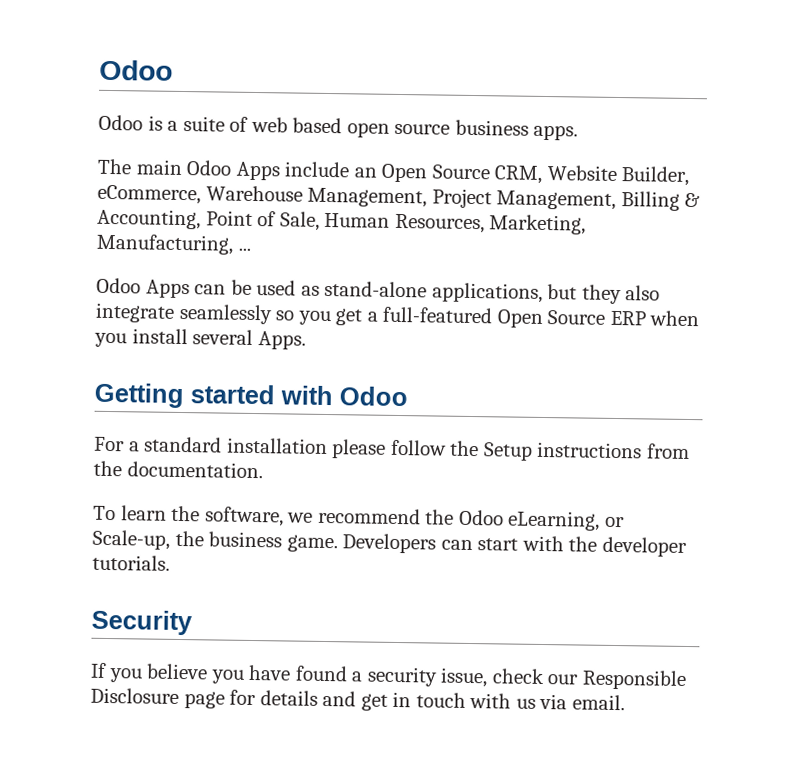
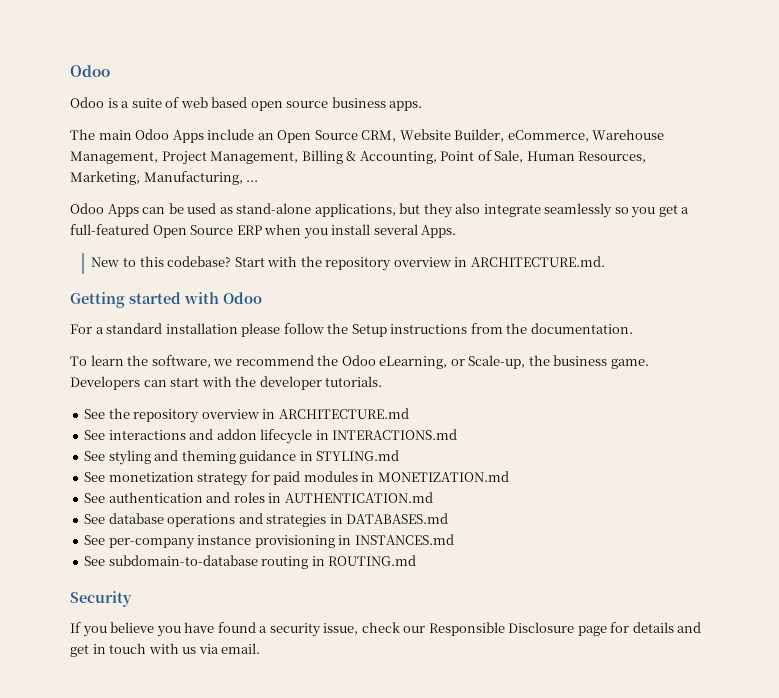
+ New to this codebase? Start with the repository overview in ARCHITECTURE.md.
+ See the repository overview in ARCHITECTURE.md
+ See interactions and addon lifecycle in INTERACTIONS.md
+ See styling and theming guidance in STYLING.md
+ See monetization strategy for paid modules in MONETIZATION.md
+ See authentication and roles in AUTHENTICATION.md
+ See database operations and strategies in DATABASES.md
+ See per-company instance provisioning in INSTANCES.md
+ See subdomain-to-database routing in ROUTING.md

